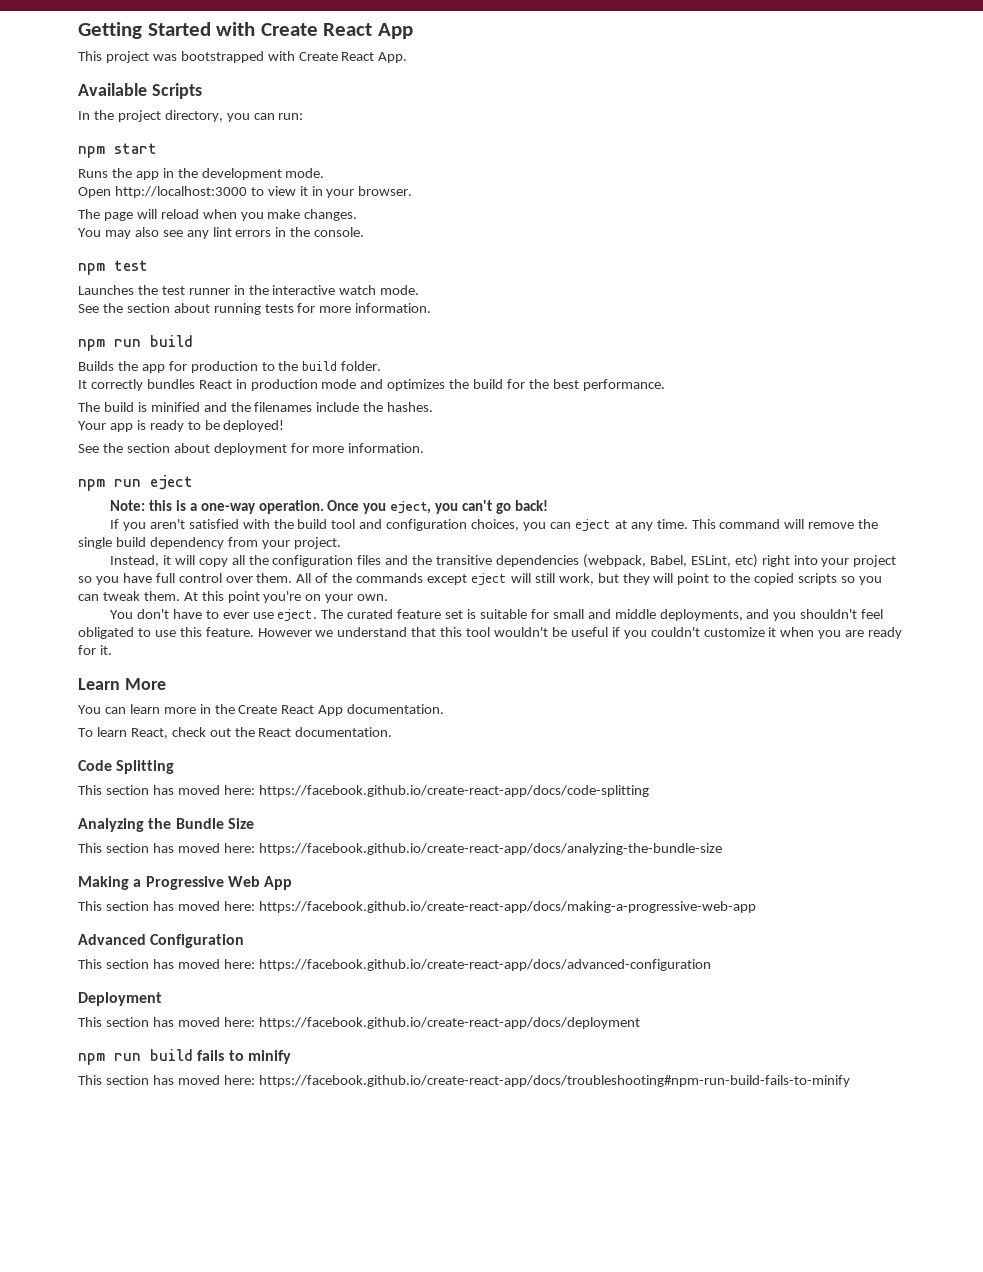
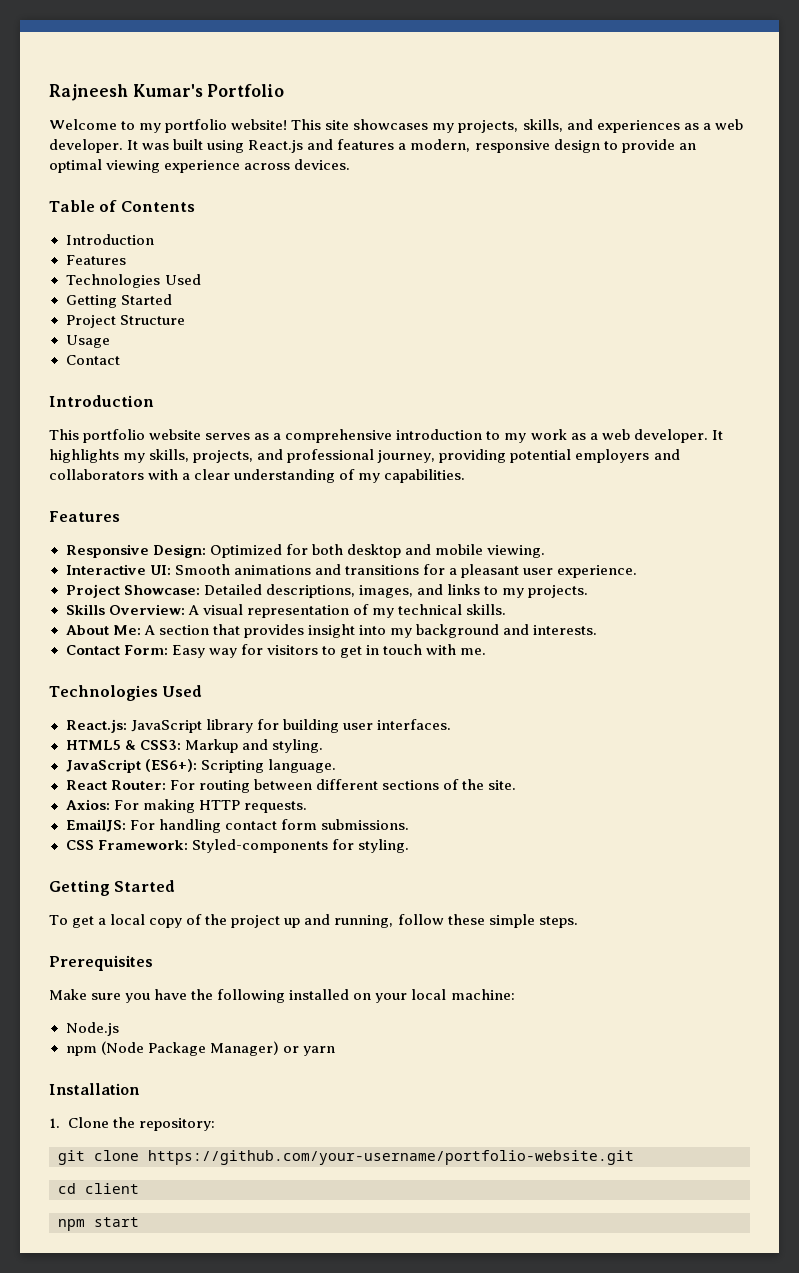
- Getting Started with Create React App
- This project was bootstrapped with Create React App.
- Available Scripts
- In the project directory, you can run:
+ Rajneesh Kumar's Portfolio
+ Welcome to my portfolio website! This site showcases my projects, skills, and experiences as a web developer. It was built using React.js and features a modern, responsive design to provide an optimal viewing experience across devices.
+ Table of Contents
+ Introduction
+ Features
+ Technologies Used
+ Getting Started
+ Project Structure
+ Usage
+ Contact
+ Introduction
+ This portfolio website serves as a comprehensive introduction to my work as a web developer. It highlights my skills, projects, and professional journey, providing potential employers and collaborators with a clear understanding of my capabilities.
+ Features
+ Responsive Design: Optimized for both desktop and mobile viewing.
+ Interactive UI: Smooth animations and transitions for a pleasant user experience.
+ Project Showcase: Detailed descriptions, images, and links to my projects.
+ Skills Overview: A visual representation of my technical skills.
+ About Me: A section that provides insight into my background and interests.
+ Contact Form: Easy way for visitors to get in touch with me.
+ Technologies Used
+ React.js: JavaScript library for building user interfaces.
+ HTML5 & CSS3: Markup and styling.
+ JavaScript (ES6+): Scripting language.
+ React Router: For routing between different sections of the site.
+ Axios: For making HTTP requests.
+ EmailJS: For handling contact form submissions.
+ CSS Framework: Styled-components for styling.
+ Getting Started
+ To get a local copy of the project up and running, follow these simple steps.
+ Prerequisites
+ Make sure you have the following installed on your local machine:
+ Node.js
+ npm (Node Package Manager) or yarn
+ Installation
+ 1. Clone the repository:
+ git clone https://github.com/your-username/portfolio-website.git
+ cd client
  npm start
- Runs the app in the development mode.
- Open http://localhost:3000 to view it in your browser.
- The page will reload when you make changes.
- You may also see any lint errors in the console.
- npm test
- Launches the test runner in the interactive watch mode.
- See the section about running tests for more information.
- npm run build
- Builds the app for production to the build folder.
- It correctly bundles React in production mode and optimizes the build for the best performance.
- The build is minified and the filenames include the hashes.
- Your app is ready to be deployed!
- See the section about deployment for more information.
- npm run eject
- Note: this is a one-way operation. Once you eject, you can't go back!
- If you aren't satisfied with the build tool and configuration choices, you can eject at any time. This command will remove the single build dependency from your project.
- Instead, it will copy all the configuration files and the transitive dependencies (webpack, Babel, ESLint, etc) right into your project so you have full control over them. All of the commands except eject will still work, but they will point to the copied scripts so you can tweak them. At this point you're on your own.
- You don't have to ever use eject. The curated feature set is suitable for small and middle deployments, and you shouldn't feel obligated to use this feature. However we understand that this tool wouldn't be useful if you couldn't customize it when you are ready for it.
- Learn More
- You can learn more in the Create React App documentation.
- To learn React, check out the React documentation.
- Code Splitting
- This section has moved here: https://facebook.github.io/create-react-app/docs/code-splitting
- Analyzing the Bundle Size
- This section has moved here: https://facebook.github.io/create-react-app/docs/analyzing-the-bundle-size
- Making a Progressive Web App
- This section has moved here: https://facebook.github.io/create-react-app/docs/making-a-progressive-web-app
- Advanced Configuration
- This section has moved here: https://facebook.github.io/create-react-app/docs/advanced-configuration
- Deployment
- This section has moved here: https://facebook.github.io/create-react-app/docs/deployment
- npm run build fails to minify
- This section has moved here: https://facebook.github.io/create-react-app/docs/troubleshooting#npm-run-build-fails-to-minify

